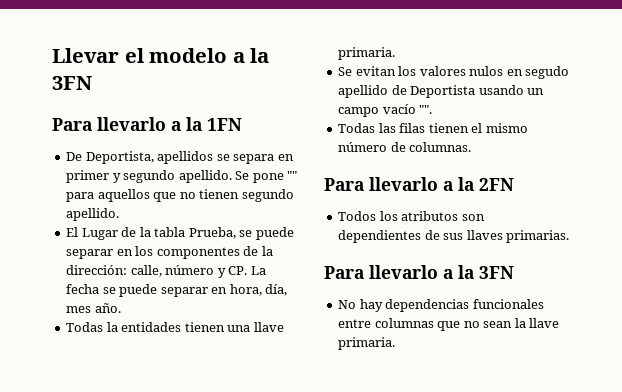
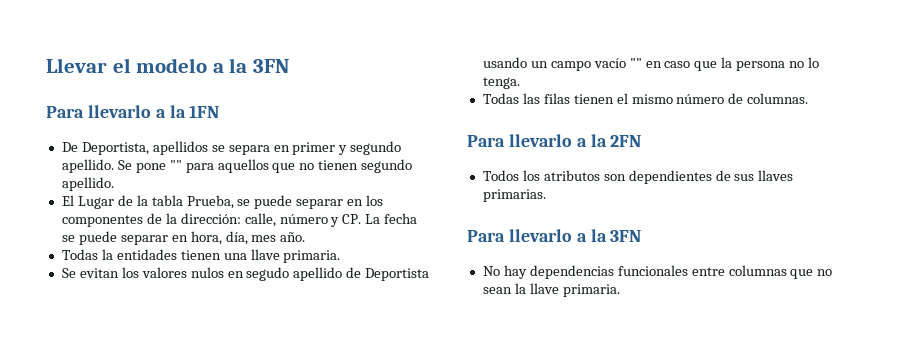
- Se evitan los valores nulos en segudo apellido de Deportista usando un campo vacío "".
+ Se evitan los valores nulos en segudo apellido de Deportista usando un campo vacío "" en caso que la persona no lo tenga.

